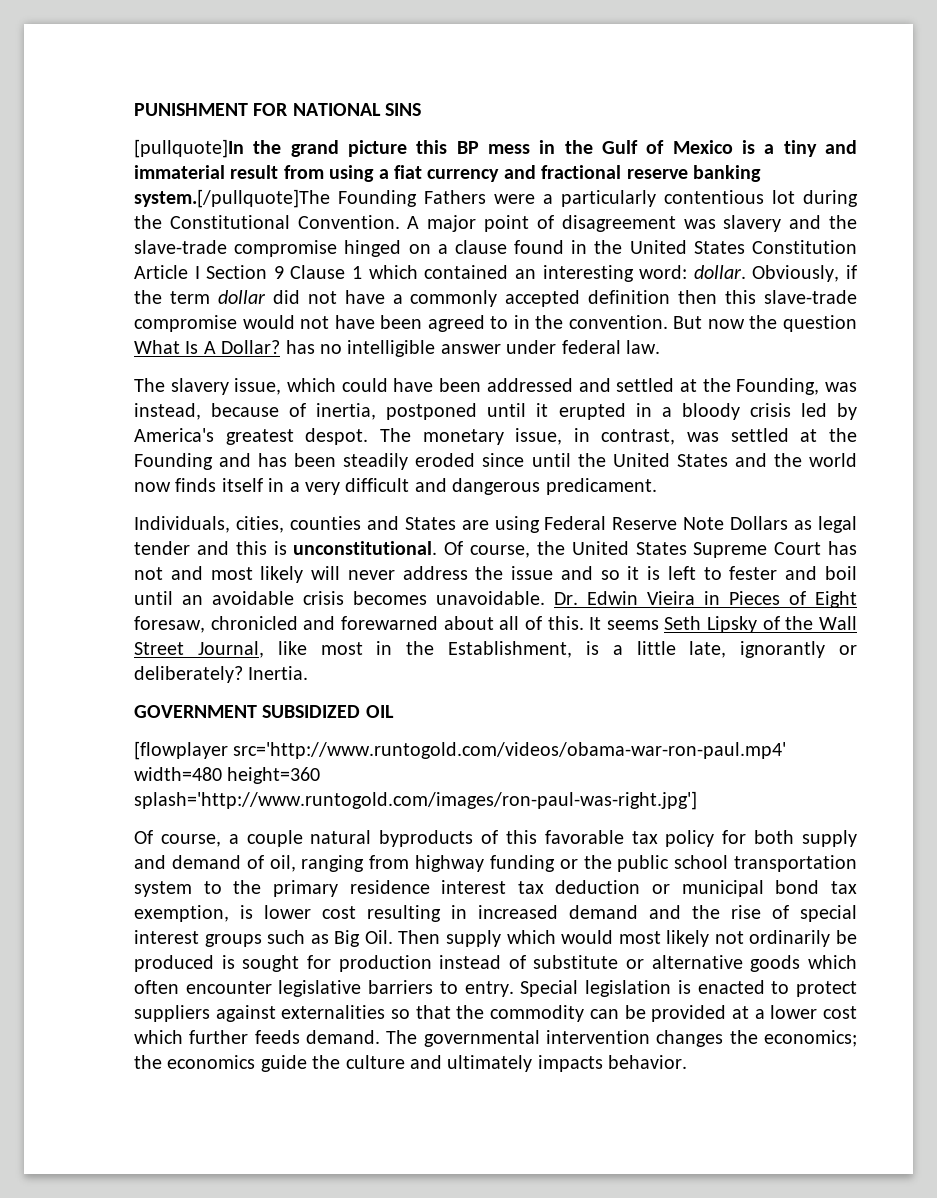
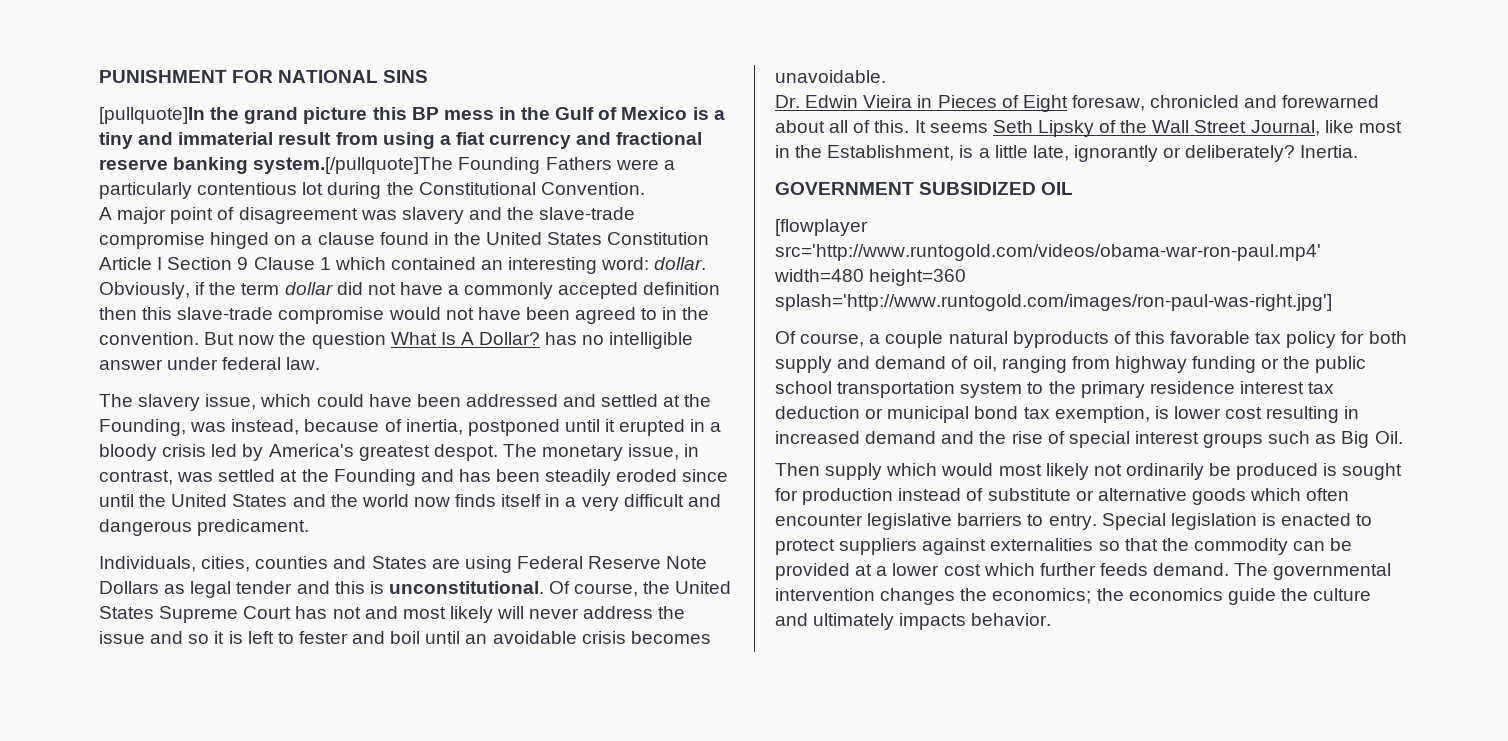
- [pullquote]In the grand picture this BP mess in the Gulf of Mexico is a tiny and immaterial result from using a fiat currency and fractional reserve banking system.[/pullquote]The Founding Fathers were a particularly contentious lot during the Constitutional Convention. A major point of disagreement was slavery and the slave-trade compromise hinged on a clause found in the United States Constitution Article I Section 9 Clause 1 which contained an interesting word:
+ [pullquote]In the grand picture this BP mess in the Gulf of Mexico is a tiny and immaterial result from using a fiat currency and fractional reserve banking system.[/pullquote]The Founding Fathers were a particularly contentious lot during the Constitutional Convention.
+ A major point of disagreement was slavery and the slave-trade compromise hinged on a clause found in the United States Constitution Article I Section 9 Clause 1 which contained an interesting word:
- Of course, the United States Supreme Court has not and most likely will never address the issue and so it is left to fester and boil until an avoidable crisis becomes unavoidable. Dr. Edwin Vieira in Pieces of Eight foresaw, chronicled and forewarned about all of this.
+ Of course, the United States Supreme Court has not and most likely will never address the issue and so it is left to fester and boil until an avoidable crisis becomes unavoidable.
+ Dr. Edwin Vieira in Pieces of Eight foresaw, chronicled and forewarned about all of this.
- Of course, a couple natural byproducts of this favorable tax policy for both supply and demand of oil, ranging from highway funding or the public school transportation system to the primary residence interest tax deduction or municipal bond tax exemption, is lower cost resulting in increased demand and the rise of special interest groups such as Big Oil. Then supply which would most likely not ordinarily be produced is sought for production instead of substitute or alternative goods which often encounter legislative barriers to entry.
+ Of course, a couple natural byproducts of this favorable tax policy for both supply and demand of oil, ranging from highway funding or the public school transportation system to the primary residence interest tax deduction or municipal bond tax exemption, is lower cost resulting in increased demand and the rise of special interest groups such as Big Oil.
+ Then supply which would most likely not ordinarily be produced is sought for production instead of substitute or alternative goods which often encounter legislative barriers to entry.

